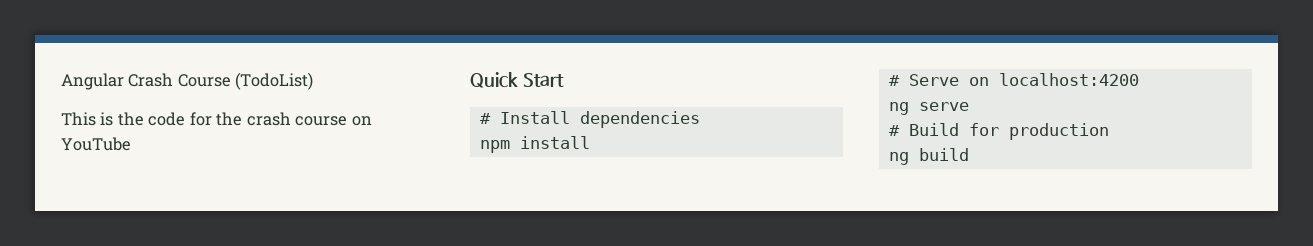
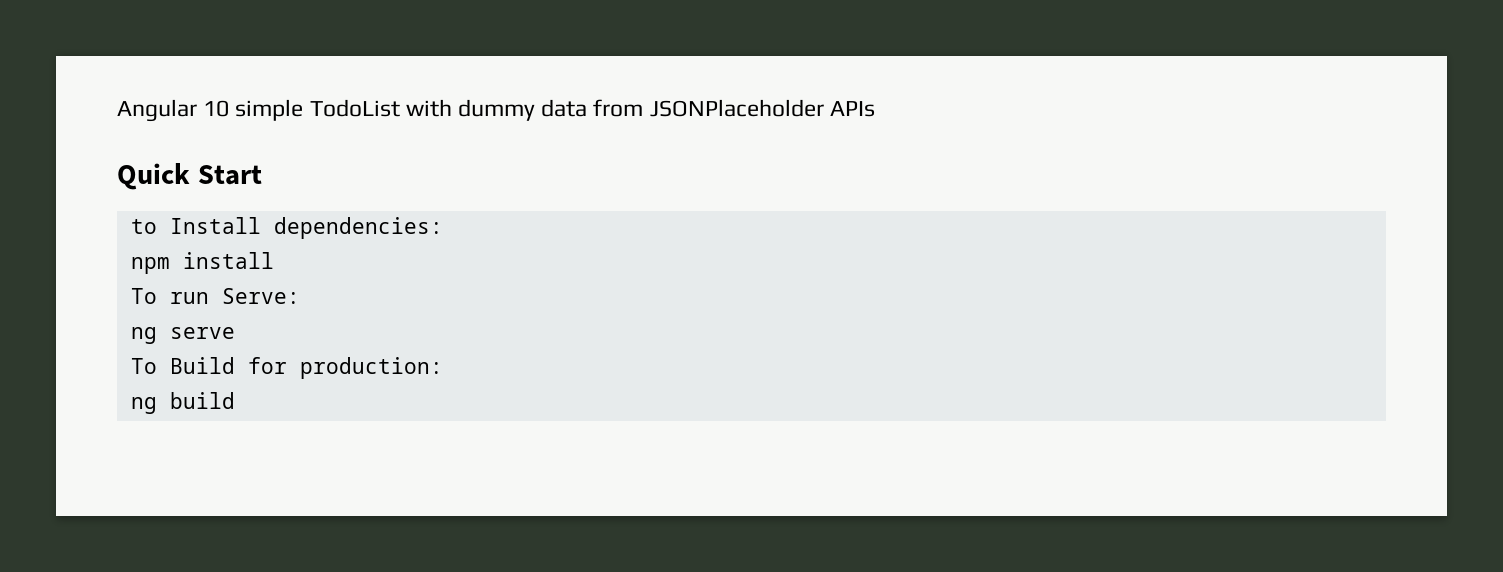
- Angular Crash Course (TodoList)
- This is the code for the crash course on YouTube
+ Angular 10 simple TodoList with dummy data from JSONPlaceholder APIs
- # Install dependencies
+ to Install dependencies:
- # Serve on localhost:4200
+ To run Serve:
- # Build for production
+ To Build for production:

